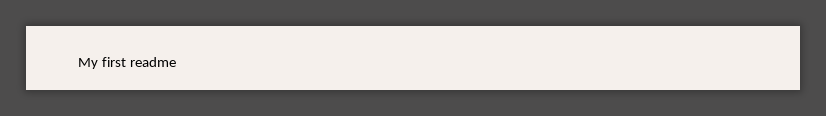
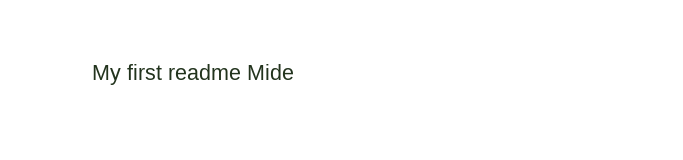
- My first readme
+ My first readme Mide

